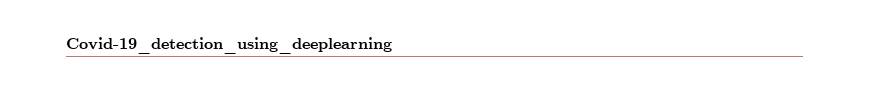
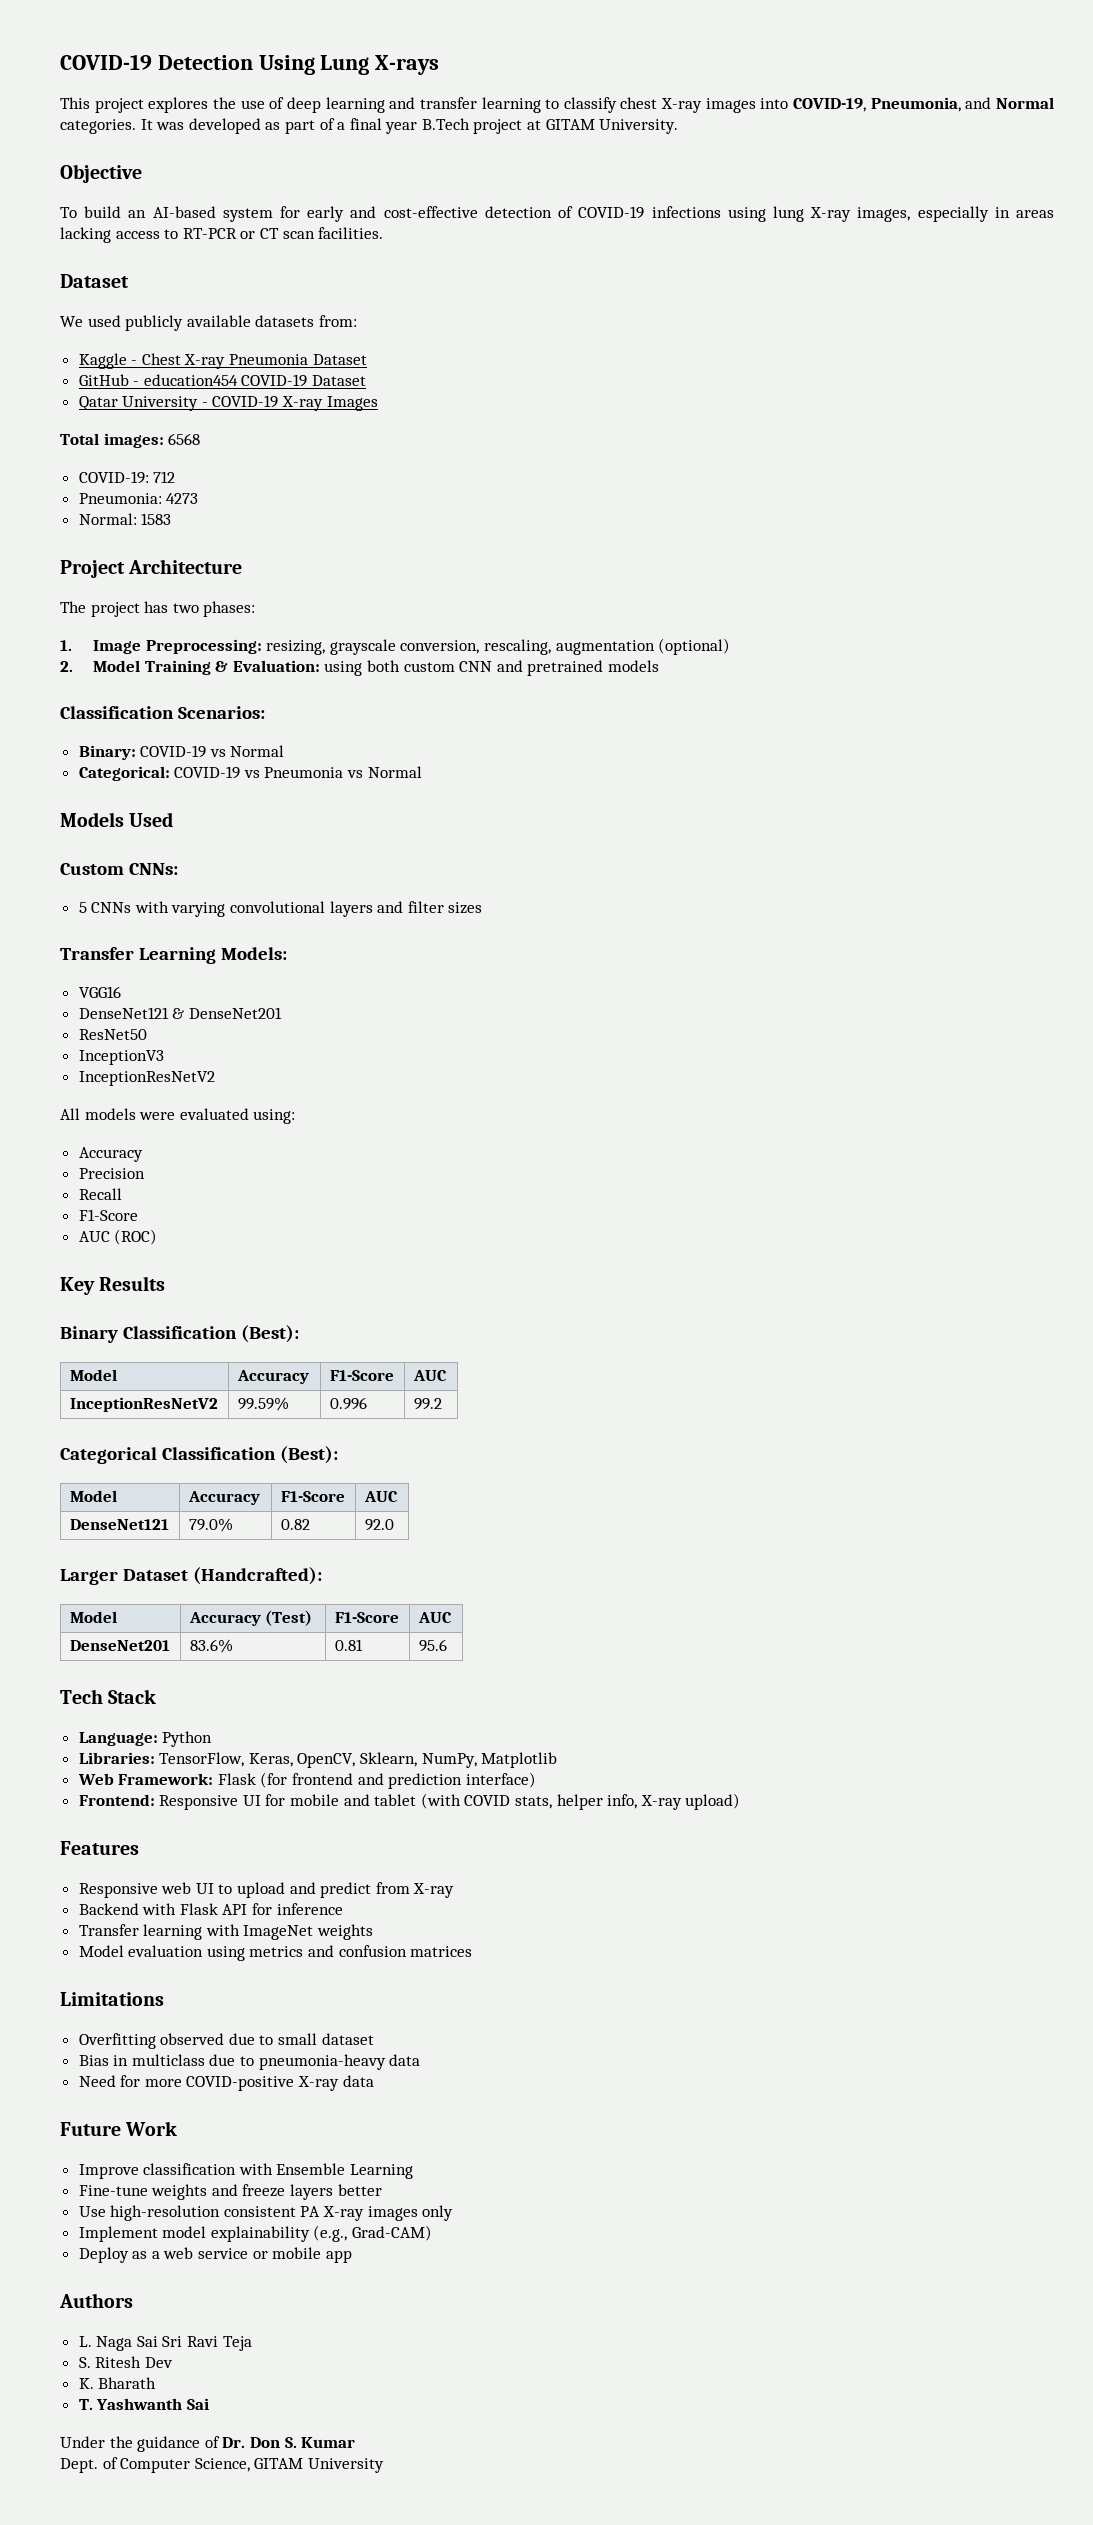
- Covid-19_detection_using_deeplearning
+ COVID-19 Detection Using Lung X-rays
+ This project explores the use of deep learning and transfer learning to classify chest X-ray images into COVID-19, Pneumonia, and Normal categories. It was developed as part of a final year B.Tech project at GITAM University.
+ Objective
+ To build an AI-based system for early and cost-effective detection of COVID-19 infections using lung X-ray images, especially in areas lacking access to RT-PCR or CT scan facilities.
+ Dataset
+ We used publicly available datasets from:
+ Kaggle - Chest X-ray Pneumonia Dataset
+ GitHub - education454 COVID-19 Dataset
+ Qatar University - COVID-19 X-ray Images
+ Total images: 6568
+ COVID-19: 712
+ Pneumonia: 4273
+ Normal: 1583
+ Project Architecture
+ The project has two phases:
+ 1. Image Preprocessing: resizing, grayscale conversion, rescaling, augmentation (optional)
+ 2. Model Training & Evaluation: using both custom CNN and pretrained models
+ Classification Scenarios:
+ Binary: COVID-19 vs Normal
+ Categorical: COVID-19 vs Pneumonia vs Normal
+ Models Used
+ Custom CNNs:
+ 5 CNNs with varying convolutional layers and filter sizes
+ Transfer Learning Models:
+ VGG16
+ DenseNet121 & DenseNet201
+ ResNet50
+ InceptionV3
+ InceptionResNetV2
+ All models were evaluated using:
+ Accuracy
+ Precision
+ Recall
+ F1-Score
+ AUC (ROC)
+ Key Results
+ Binary Classification (Best):
+ Model | Accuracy | F1-Score | AUC
+ InceptionResNetV2 | 99.59% | 0.996 | 99.2
+ Categorical Classification (Best):
+ Model | Accuracy | F1-Score | AUC
+ DenseNet121 | 79.0% | 0.82 | 92.0
+ Larger Dataset (Handcrafted):
+ Model | Accuracy (Test) | F1-Score | AUC
+ DenseNet201 | 83.6% | 0.81 | 95.6
+ Tech Stack
+ Language: Python
+ Libraries: TensorFlow, Keras, OpenCV, Sklearn, NumPy, Matplotlib
+ Web Framework: Flask (for frontend and prediction interface)
+ Frontend: Responsive UI for mobile and tablet (with COVID stats, helper info, X-ray upload)
+ Features
+ Responsive web UI to upload and predict from X-ray
+ Backend with Flask API for inference
+ Transfer learning with ImageNet weights
+ Model evaluation using metrics and confusion matrices
+ Limitations
+ Overfitting observed due to small dataset
+ Bias in multiclass due to pneumonia-heavy data
+ Need for more COVID-positive X-ray data
+ Future Work
+ Improve classification with Ensemble Learning
+ Fine-tune weights and freeze layers better
+ Use high-resolution consistent PA X-ray images only
+ Implement model explainability (e.g., Grad-CAM)
+ Deploy as a web service or mobile app
+ Authors
+ L. Naga Sai Sri Ravi Teja
+ S. Ritesh Dev
+ K. Bharath
+ T. Yashwanth Sai
+ Under the guidance of Dr. Don S. Kumar
+ Dept. of Computer Science, GITAM University

